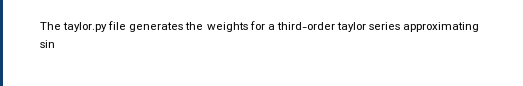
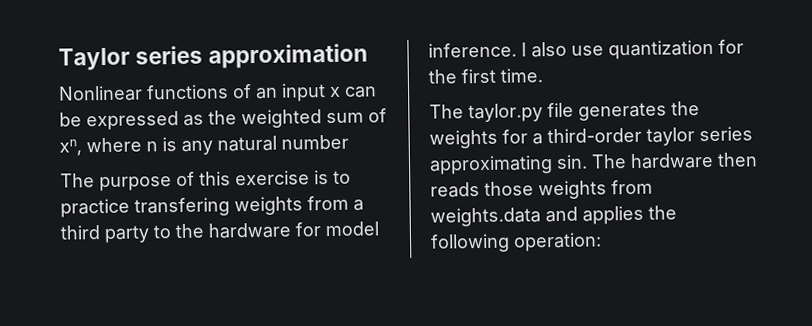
+ Taylor series approximation
+ Nonlinear functions of an input x can be expressed as the weighted sum of xn, where n is any natural number
+ The purpose of this exercise is to practice transfering weights from a third party to the hardware for model inference. I also use quantization for the first time.
- The taylor.py file generates the weights for a third-order taylor series approximating sin
+ The taylor.py file generates the weights for a third-order taylor series approximating sin. The hardware then reads those weights from weights.data and applies the following operation:

